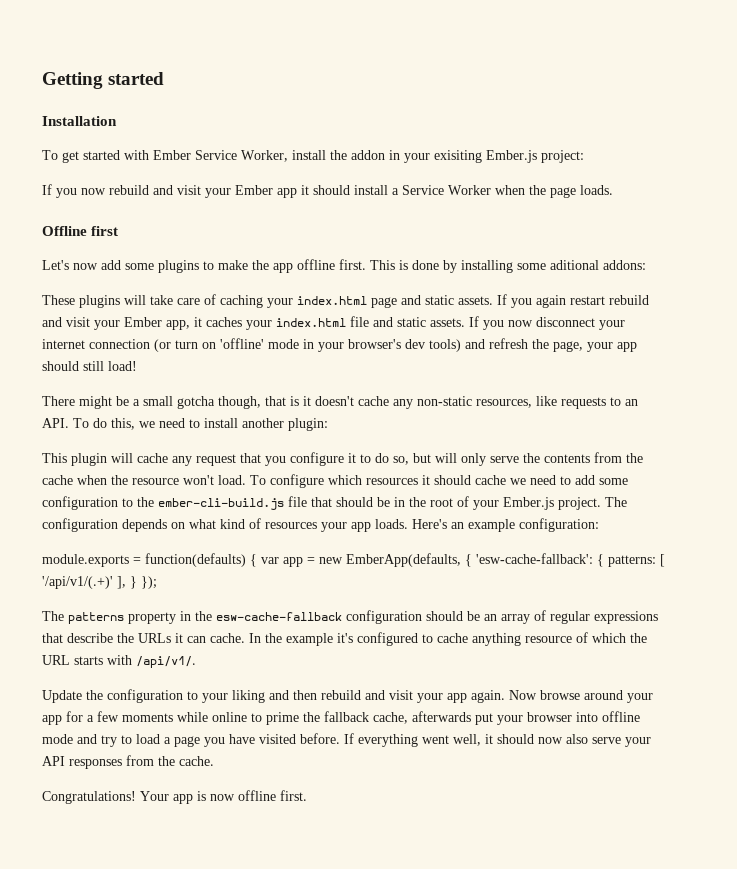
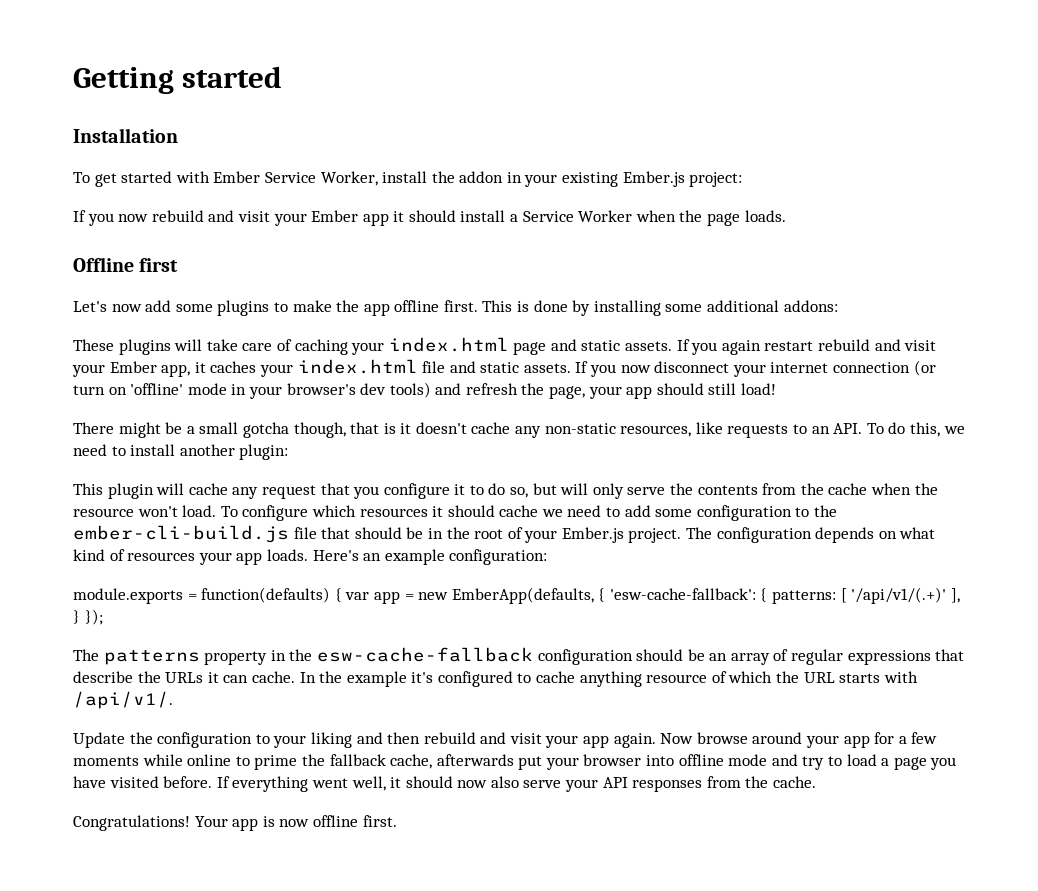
- To get started with Ember Service Worker, install the addon in your exisiting Ember.js project:
+ To get started with Ember Service Worker, install the addon in your existing Ember.js project:
- This is done by installing some aditional addons:
+ This is done by installing some additional addons:

